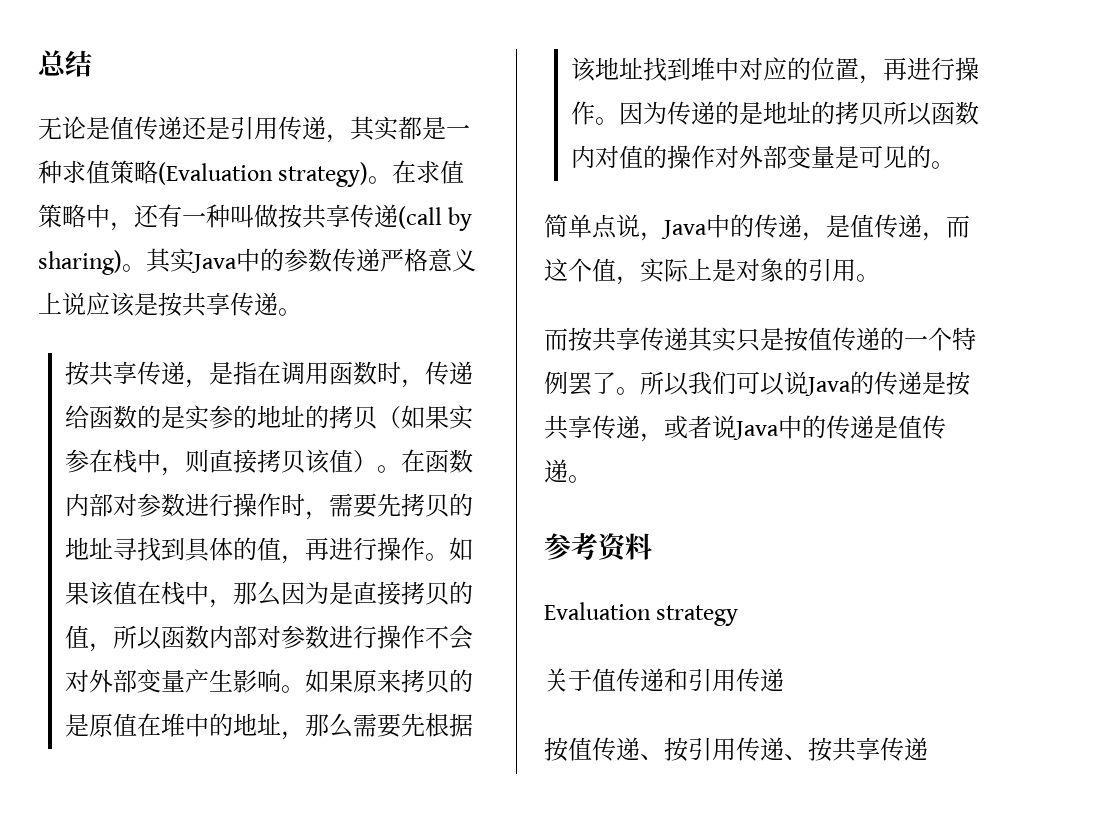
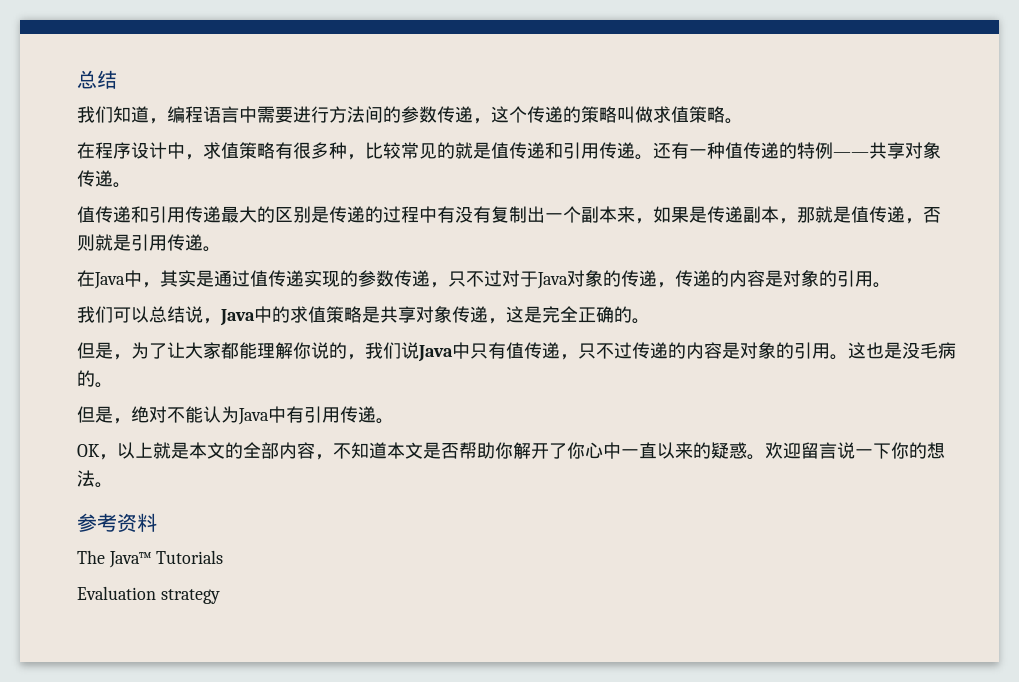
- 无论是值传递还是引用传递，其实都是一种求值策略(Evaluation strategy)。在求值策略中，还有一种叫做按共享传递(call by sharing)。其实Java中的参数传递严格意义上说应该是按共享传递。
- 按共享传递，是指在调用函数时，传递给函数的是实参的地址的拷贝（如果实参在栈中，则直接拷贝该值）。在函数内部对参数进行操作时，需要先拷贝的地址寻找到具体的值，再进行操作。如果该值在栈中，那么因为是直接拷贝的值，所以函数内部对参数进行操作不会对外部变量产生影响。如果原来拷贝的是原值在堆中的地址，那么需要先根据该地址找到堆中对应的位置，再进行操作。因为传递的是地址的拷贝所以函数内对值的操作对外部变量是可见的。
- 简单点说，Java中的传递，是值传递，而这个值，实际上是对象的引用。
- 而按共享传递其实只是按值传递的一个特例罢了。所以我们可以说Java的传递是按共享传递，或者说Java中的传递是值传递。
+ 我们知道，编程语言中需要进行方法间的参数传递，这个传递的策略叫做求值策略。
+ 在程序设计中，求值策略有很多种，比较常见的就是值传递和引用传递。还有一种值传递的特例——共享对象传递。
+ 值传递和引用传递最大的区别是传递的过程中有没有复制出一个副本来，如果是传递副本，那就是值传递，否则就是引用传递。
+ 在Java中，其实是通过值传递实现的参数传递，只不过对于Java对象的传递，传递的内容是对象的引用。
+ 我们可以总结说，Java中的求值策略是共享对象传递，这是完全正确的。
+ 但是，为了让大家都能理解你说的，我们说Java中只有值传递，只不过传递的内容是对象的引用。这也是没毛病的。
+ 但是，绝对不能认为Java中有引用传递。
+ OK，以上就是本文的全部内容，不知道本文是否帮助你解开了你心中一直以来的疑惑。欢迎留言说一下你的想法。
+ The Java™ Tutorials
- 关于值传递和引用传递
- 按值传递、按引用传递、按共享传递

